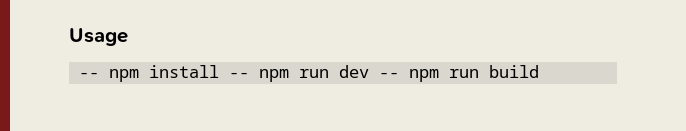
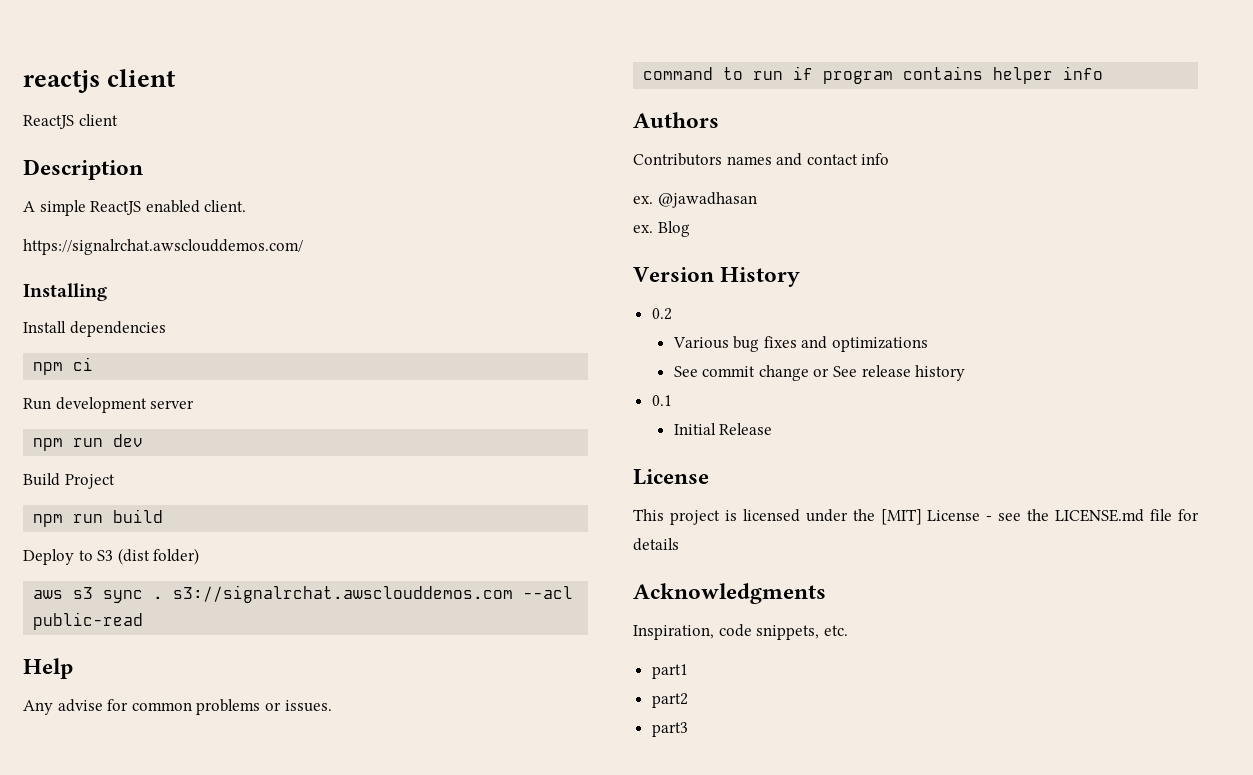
- Usage
- -- npm install -- npm run dev -- npm run build
+ reactjs client
+ ReactJS client
+ Description
+ A simple ReactJS enabled client.
+ https://signalrchat.awsclouddemos.com/
+ Installing
+ Install dependencies
+ npm ci
+ Run development server
+ npm run dev
+ Build Project
+ npm run build
+ Deploy to S3 (dist folder)
+ aws s3 sync . s3://signalrchat.awsclouddemos.com --acl public-read
+ Help
+ Any advise for common problems or issues.
+ command to run if program contains helper info
+ Authors
+ Contributors names and contact info
+ ex. @jawadhasan
+ ex. Blog
+ Version History
+ 0.2
+ Various bug fixes and optimizations
+ See commit change or See release history
+ 0.1
+ Initial Release
+ License
+ This project is licensed under the [MIT] License - see the LICENSE.md file for details
+ Acknowledgments
+ Inspiration, code snippets, etc.
+ part1
+ part2
+ part3

